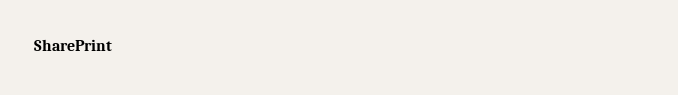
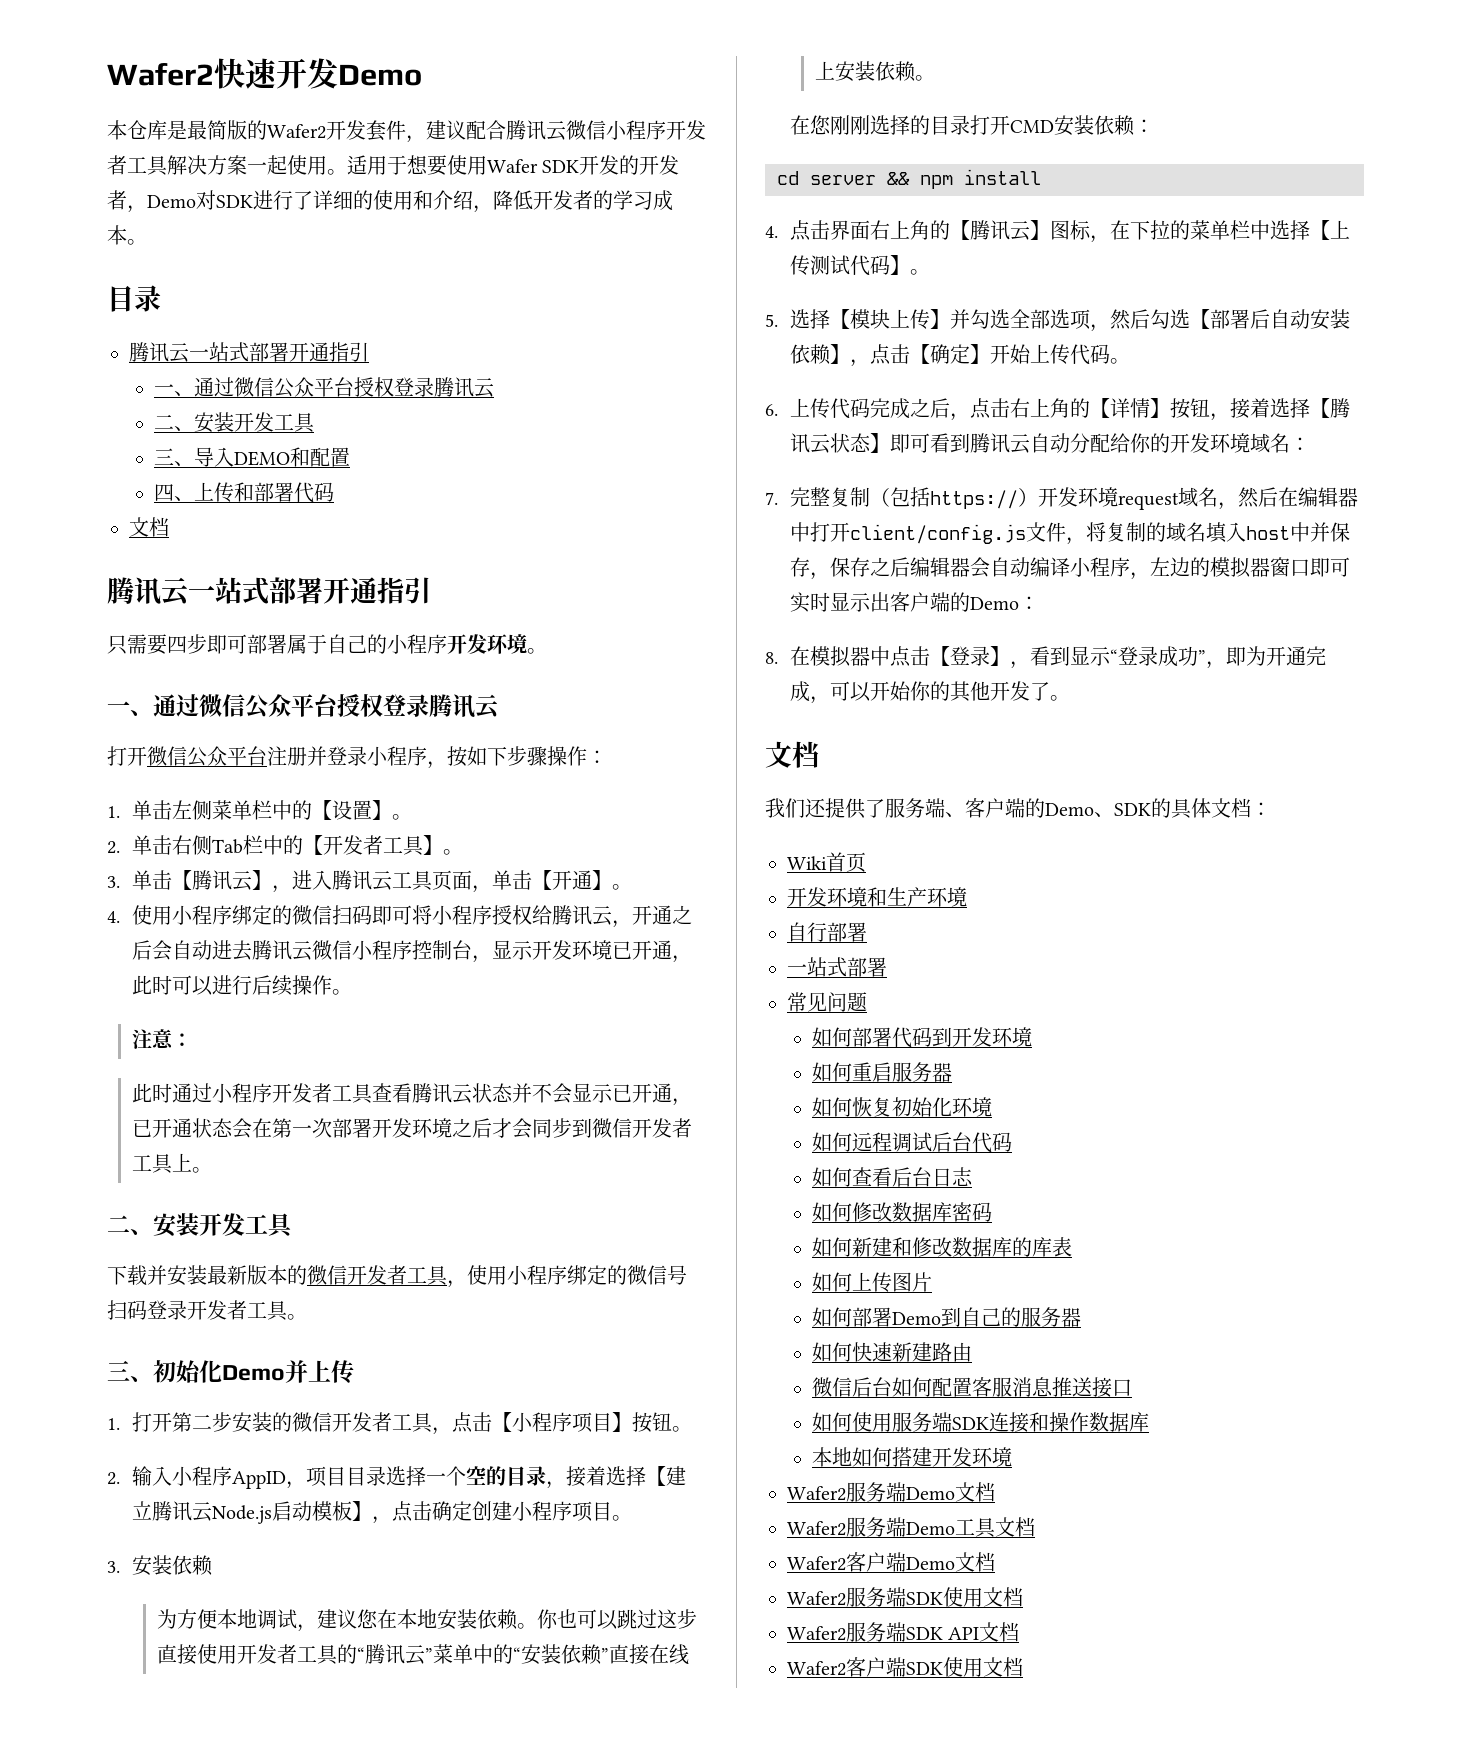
- SharePrint
+ Wafer2快速开发Demo
+ 本仓库是最简版的Wafer2开发套件，建议配合腾讯云微信小程序开发者工具解决方案一起使用。适用于想要使用Wafer SDK开发的开发者，Demo对SDK进行了详细的使用和介绍，降低开发者的学习成本。
+ 目录
+ 腾讯云一站式部署开通指引
+ 一、通过微信公众平台授权登录腾讯云
+ 二、安装开发工具
+ 三、导入DEMO和配置
+ 四、上传和部署代码
+ 文档
+ 腾讯云一站式部署开通指引
+ 只需要四步即可部署属于自己的小程序开发环境。
+ 一、通过微信公众平台授权登录腾讯云
+ 打开微信公众平台注册并登录小程序，按如下步骤操作：
+ 1.单击左侧菜单栏中的【设置】。
+ 2.单击右侧Tab栏中的【开发者工具】。
+ 3.单击【腾讯云】，进入腾讯云工具页面，单击【开通】。
+ 4.使用小程序绑定的微信扫码即可将小程序授权给腾讯云，开通之后会自动进去腾讯云微信小程序控制台，显示开发环境已开通，此时可以进行后续操作。
+ 注意：
+ 此时通过小程序开发者工具查看腾讯云状态并不会显示已开通，已开通状态会在第一次部署开发环境之后才会同步到微信开发者工具上。
+ 二、安装开发工具
+ 下载并安装最新版本的微信开发者工具，使用小程序绑定的微信号扫码登录开发者工具。
+ 三、初始化Demo并上传
+ 1.打开第二步安装的微信开发者工具，点击【小程序项目】按钮。
+ 2.输入小程序AppID，项目目录选择一个空的目录，接着选择【建立腾讯云Node.js启动模板】，点击确定创建小程序项目。
+ 3.安装依赖
+ 为方便本地调试，建议您在本地安装依赖。你也可以跳过这步直接使用开发者工具的“腾讯云”菜单中的“安装依赖”直接在线上安装依赖。
+ 在您刚刚选择的目录打开CMD安装依赖：
+ cd server && npm install
+ 4.点击界面右上角的【腾讯云】图标，在下拉的菜单栏中选择【上传测试代码】。
+ 5.选择【模块上传】并勾选全部选项，然后勾选【部署后自动安装依赖】，点击【确定】开始上传代码。
+ 6.上传代码完成之后，点击右上角的【详情】按钮，接着选择【腾讯云状态】即可看到腾讯云自动分配给你的开发环境域名：
+ 7.完整复制（包括https://）开发环境request域名，然后在编辑器中打开client/config.js文件，将复制的域名填入host中并保存，保存之后编辑器会自动编译小程序，左边的模拟器窗口即可实时显示出客户端的Demo：
+ 8.在模拟器中点击【登录】，看到显示“登录成功”，即为开通完成，可以开始你的其他开发了。
+ 文档
+ 我们还提供了服务端、客户端的Demo、SDK的具体文档：
+ Wiki首页
+ 开发环境和生产环境
+ 自行部署
+ 一站式部署
+ 常见问题
+ 如何部署代码到开发环境
+ 如何重启服务器
+ 如何恢复初始化环境
+ 如何远程调试后台代码
+ 如何查看后台日志
+ 如何修改数据库密码
+ 如何新建和修改数据库的库表
+ 如何上传图片
+ 如何部署Demo到自己的服务器
+ 如何快速新建路由
+ 微信后台如何配置客服消息推送接口
+ 如何使用服务端SDK连接和操作数据库
+ 本地如何搭建开发环境
+ Wafer2服务端Demo文档
+ Wafer2服务端Demo工具文档
+ Wafer2客户端Demo文档
+ Wafer2服务端SDK使用文档
+ Wafer2服务端SDK API文档
+ Wafer2客户端SDK使用文档

